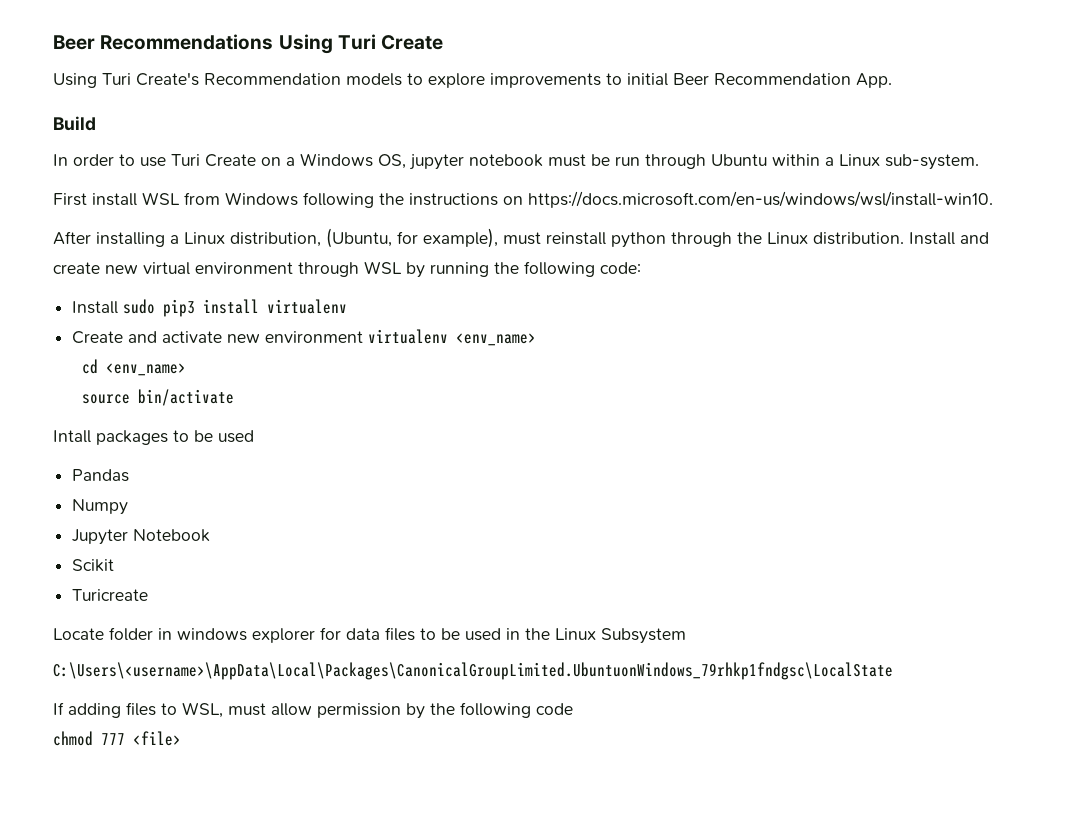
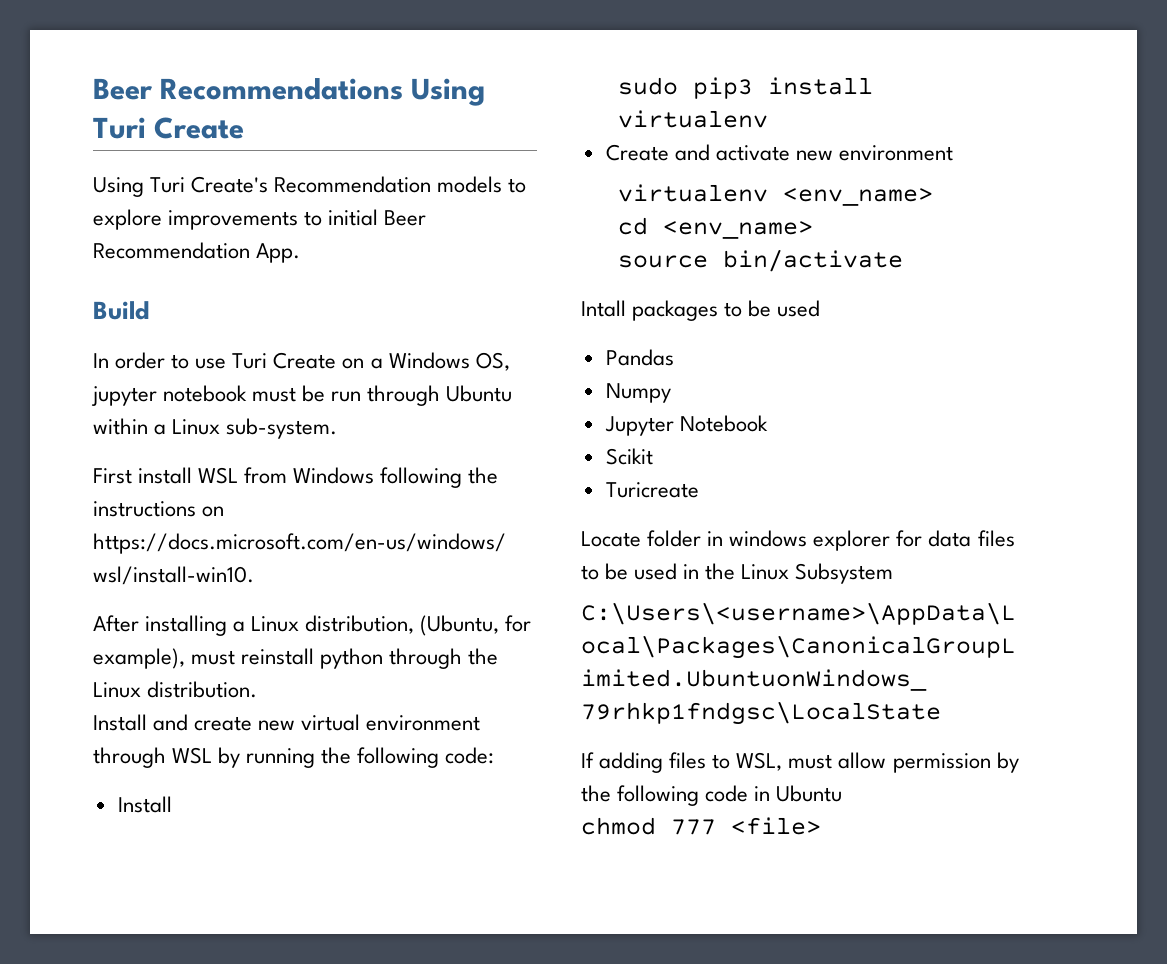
- After installing a Linux distribution, (Ubuntu, for example), must reinstall python through the Linux distribution. Install and create new virtual environment through WSL by running the following code:
- Install sudo pip3 install virtualenv
+ After installing a Linux distribution, (Ubuntu, for example), must reinstall python through the Linux distribution.
+ Install and create new virtual environment through WSL by running the following code:
+ Install
+ sudo pip3 install virtualenv
- Create and activate new environment virtualenv <env_name>
+ Create and activate new environment
+ virtualenv <env_name>
- If adding files to WSL, must allow permission by the following code
+ If adding files to WSL, must allow permission by the following code in Ubuntu

